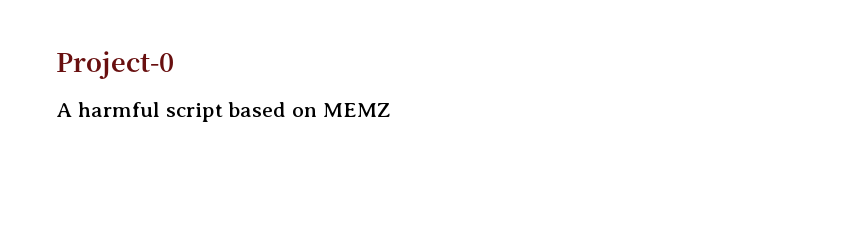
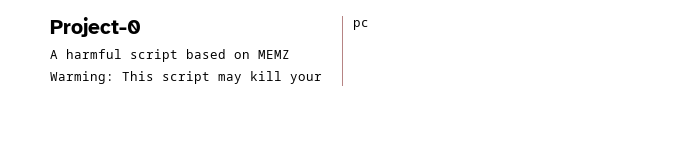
+ Warming: This script may kill your pc

